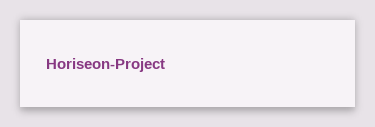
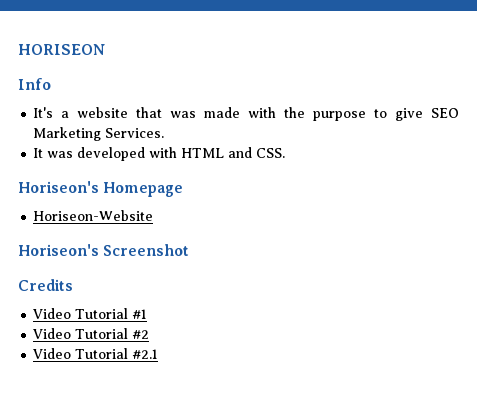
- Horiseon-Project
+ HORISEON
+ Info
+ It's a website that was made with the purpose to give SEO Marketing Services.
+ It was developed with HTML and CSS.
+ Horiseon's Homepage
+ Horiseon-Website
+ Horiseon's Screenshot
+ Credits
+ Video Tutorial #1
+ Video Tutorial #2
+ Video Tutorial #2.1

